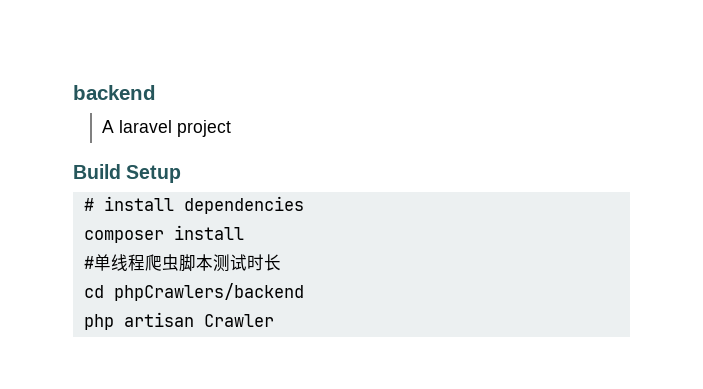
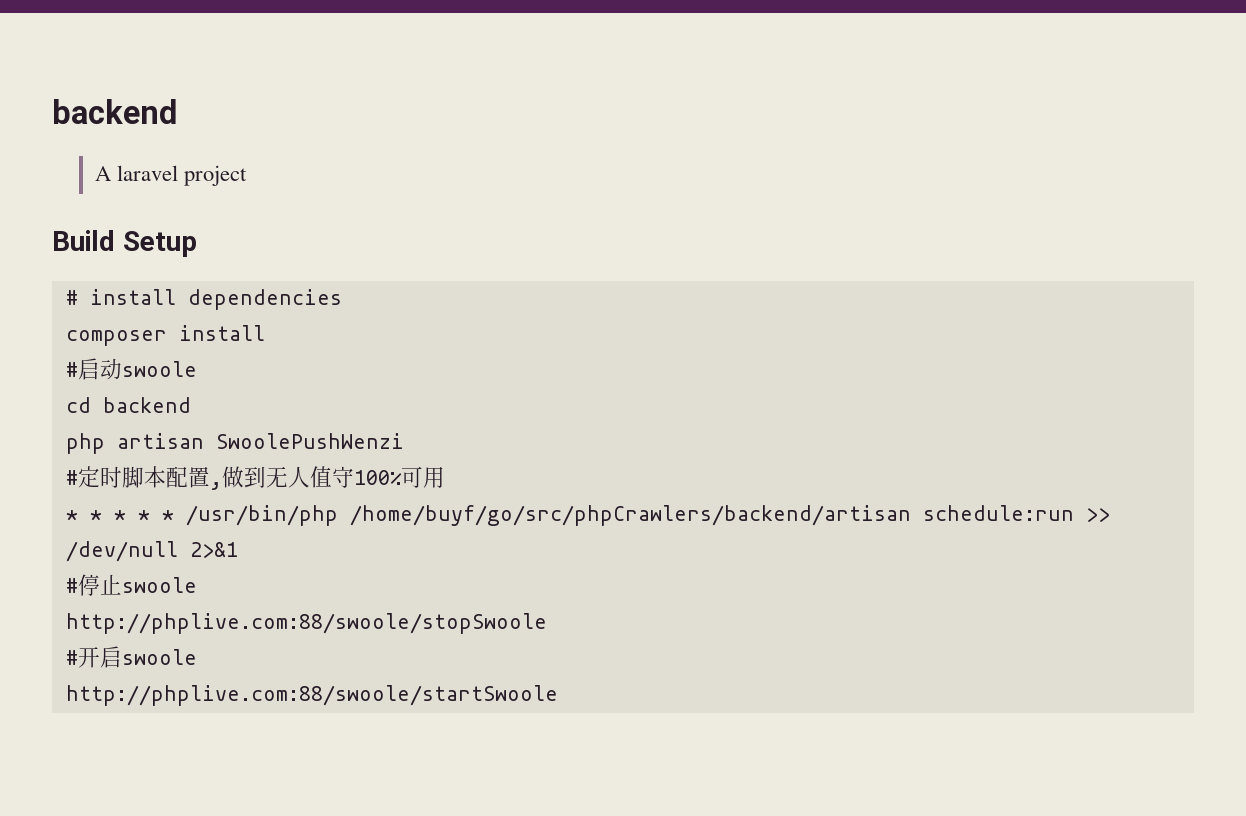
- #单线程爬虫脚本测试时长
+ #启动swoole
- cd phpCrawlers/backend
+ cd backend
- php artisan Crawler
+ php artisan SwoolePushWenzi
+ #定时脚本配置,做到无人值守100%可用
+ * * * * * /usr/bin/php /home/buyf/go/src/phpCrawlers/backend/artisan schedule:run >> /dev/null 2>&1
+ #停止swoole
+ http://phplive.com:88/swoole/stopSwoole
+ #开启swoole
+ http://phplive.com:88/swoole/startSwoole

